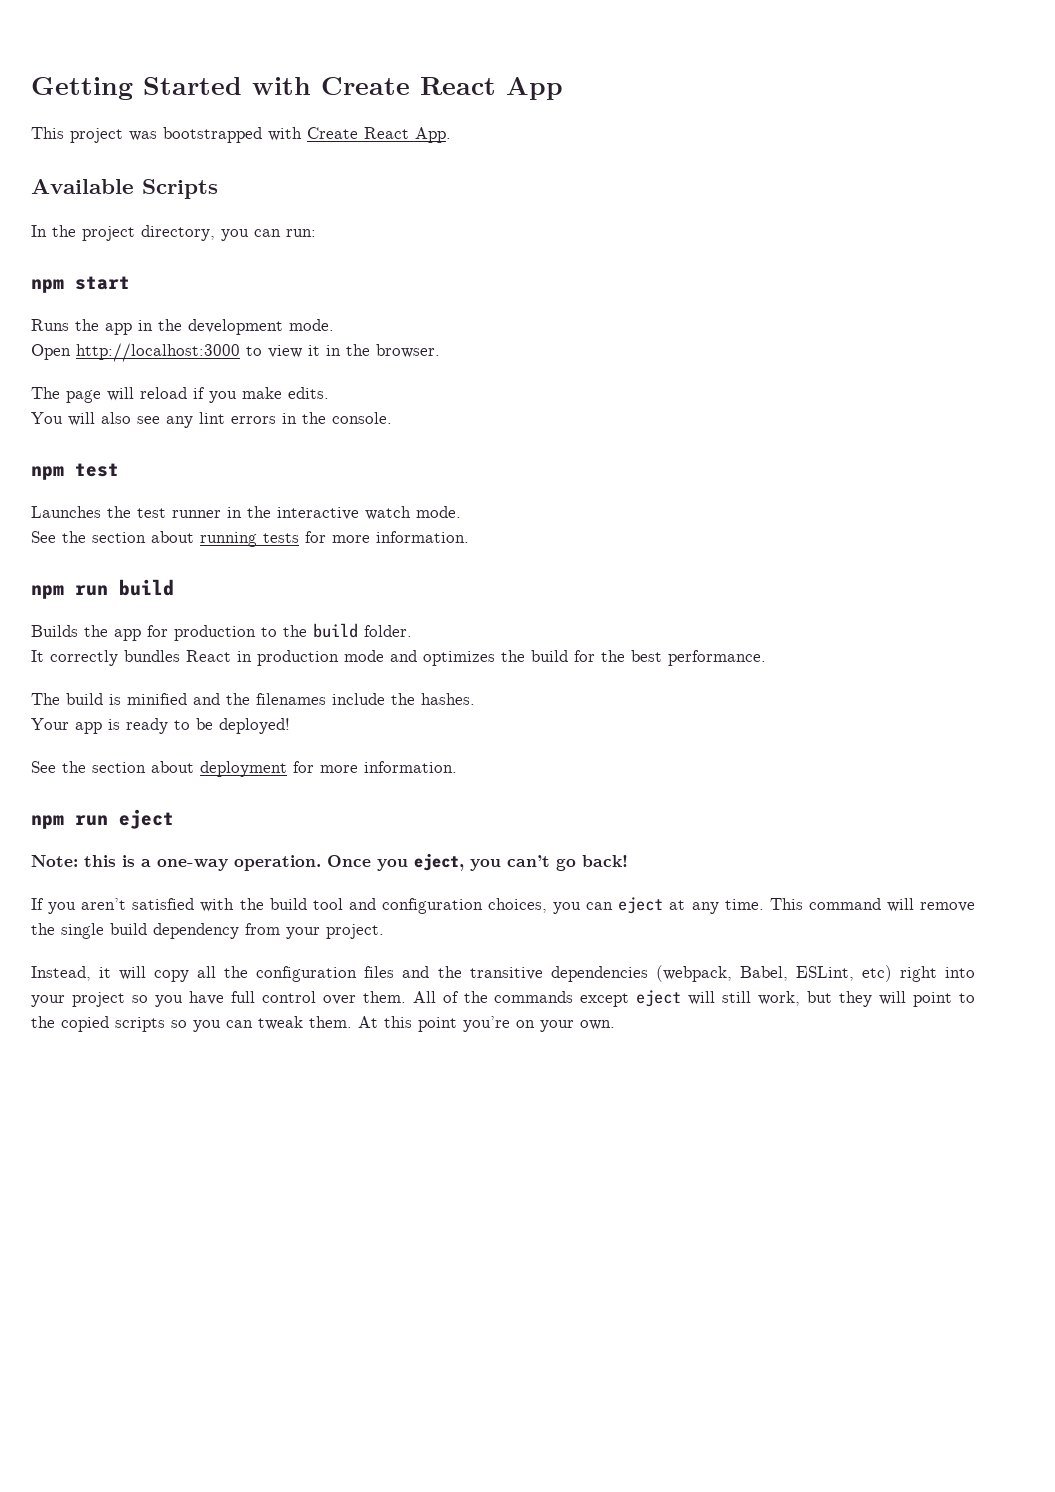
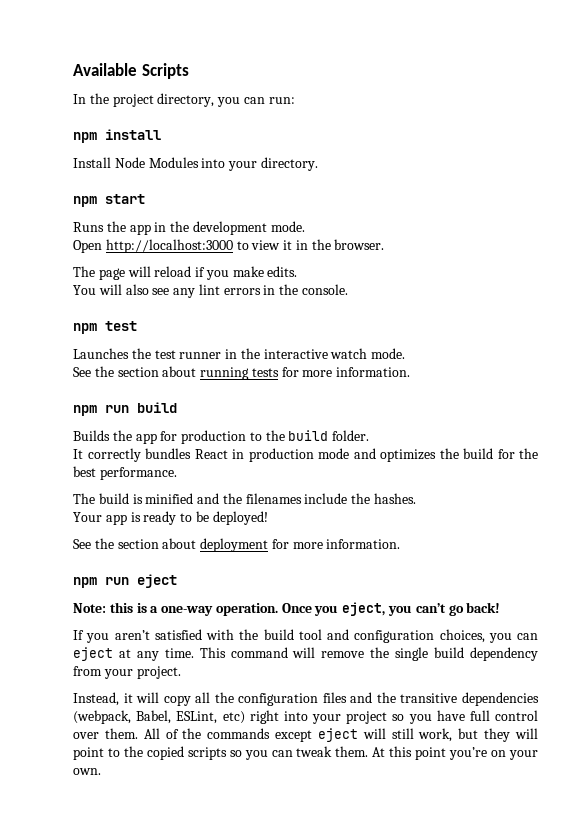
- Getting Started with Create React App
- This project was bootstrapped with Create React App.
+ npm install
+ Install Node Modules into your directory.

